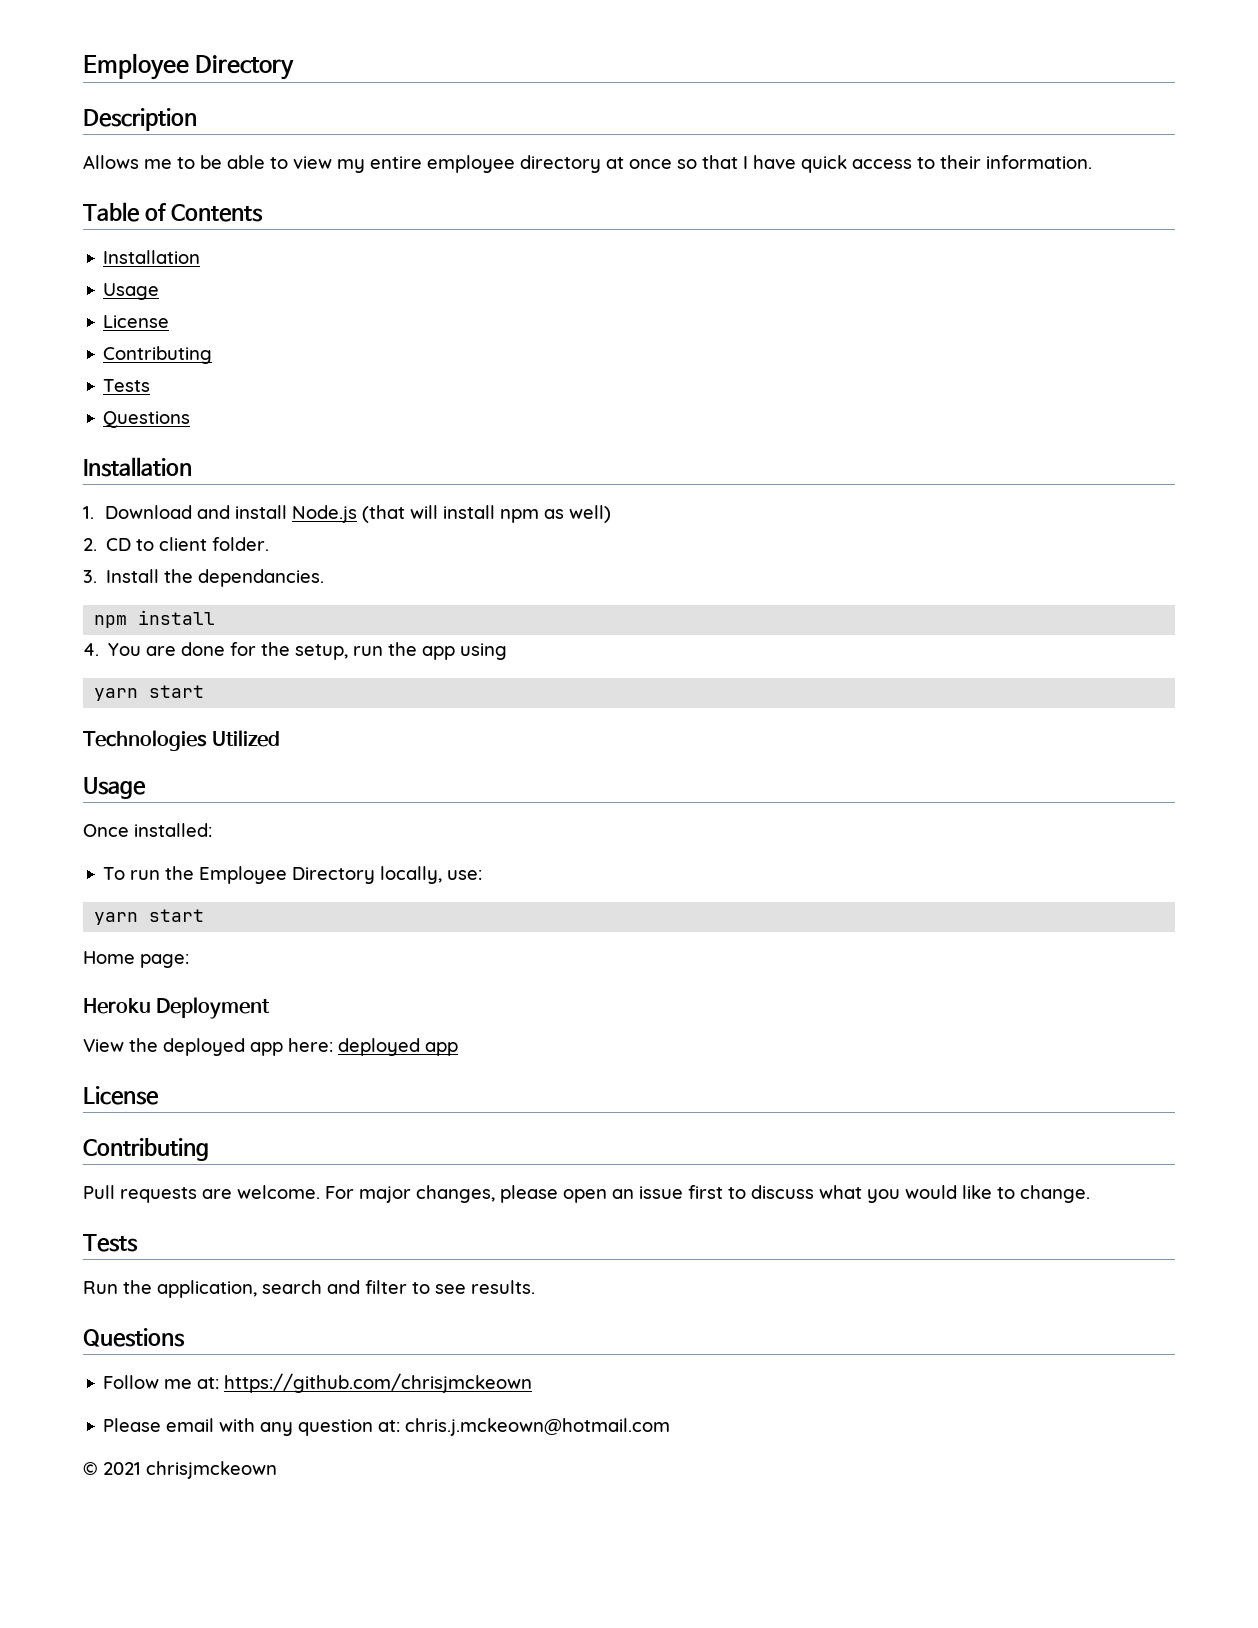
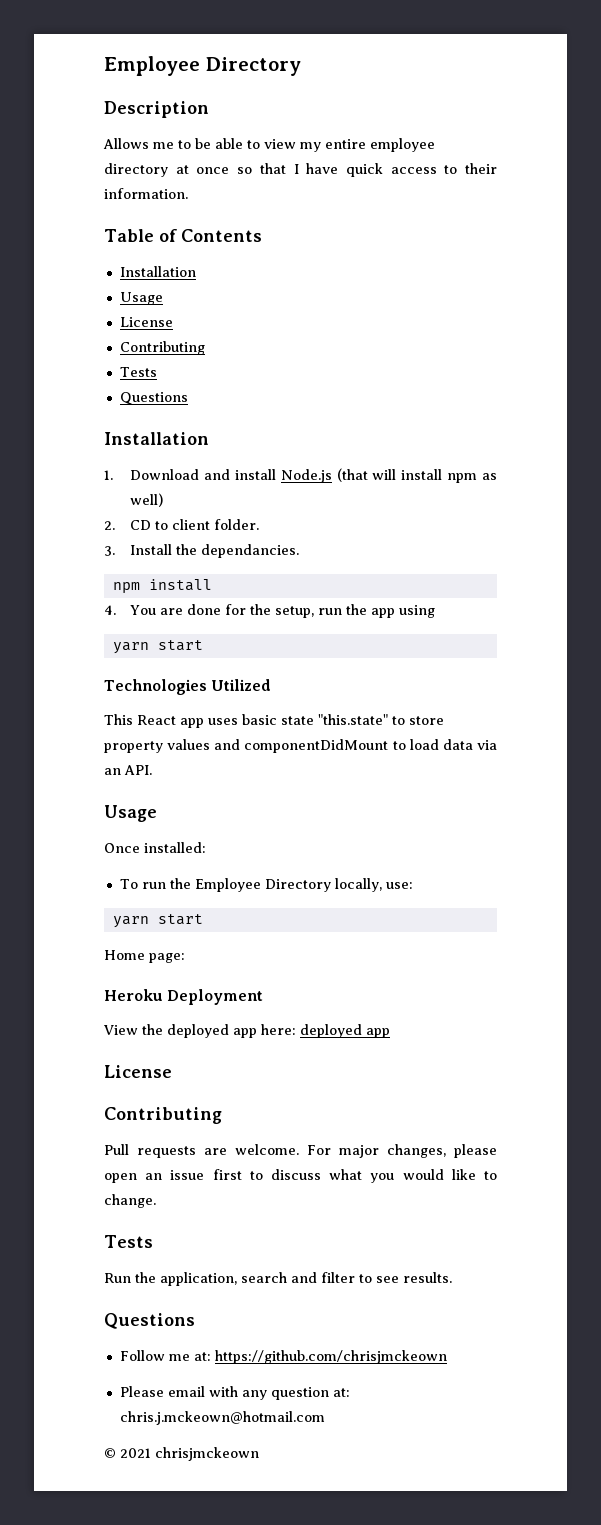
+ This React app uses basic state "this.state" to store property values and componentDidMount to load data via an API.

